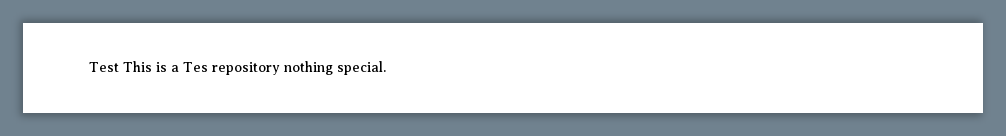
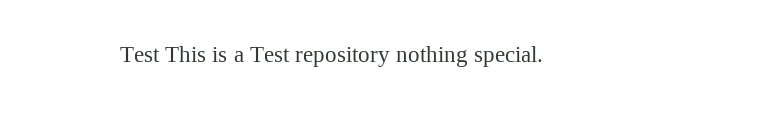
- Test This is a Tes repository nothing special.
+ Test This is a Test repository nothing special.

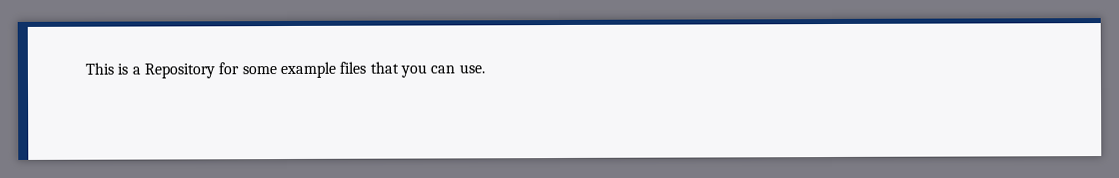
- Test This is a Test repository nothing special.
+ This is a Repository for some example files that you can use.

